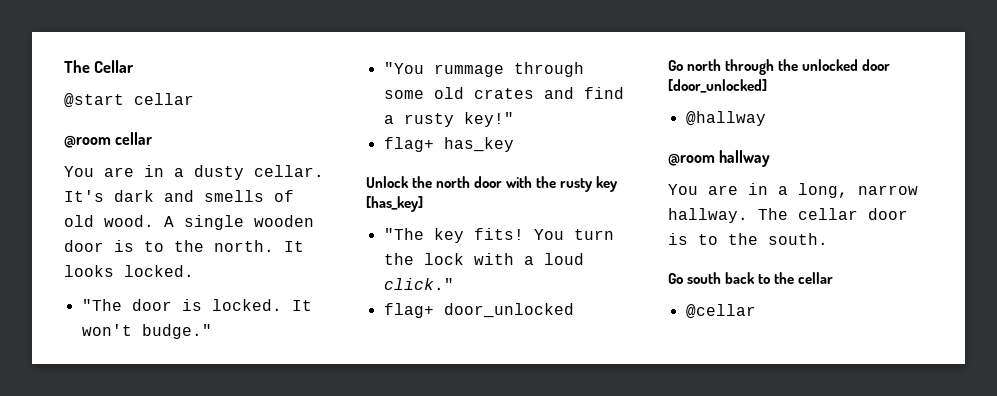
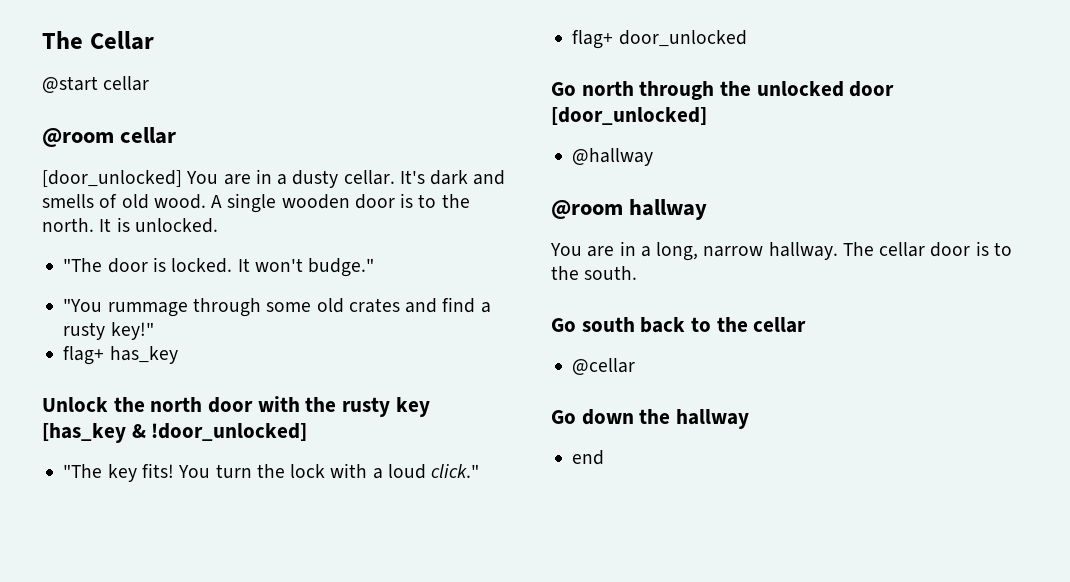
- You are in a dusty cellar.
+ [door_unlocked] You are in a dusty cellar.
- It looks locked.
+ It is unlocked.
- Unlock the north door with the rusty key [has_key]
+ Unlock the north door with the rusty key [has_key & !door_unlocked]
+ Go down the hallway
+ end

